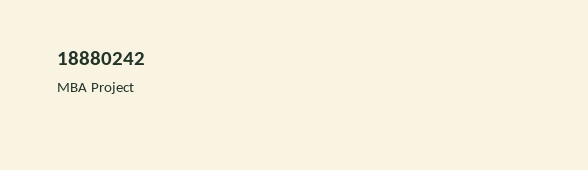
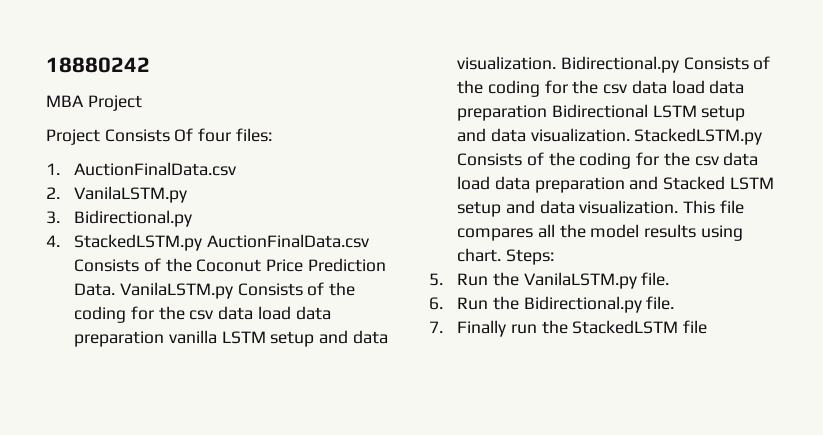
+ Project Consists Of four files:
+ 1. AuctionFinalData.csv
+ 2. VanilaLSTM.py
+ 3. Bidirectional.py
+ 4. StackedLSTM.py AuctionFinalData.csv Consists of the Coconut Price Prediction Data. VanilaLSTM.py Consists of the coding for the csv data load data preparation vanilla LSTM setup and data visualization. Bidirectional.py Consists of the coding for the csv data load data preparation Bidirectional LSTM setup and data visualization. StackedLSTM.py Consists of the coding for the csv data load data preparation and Stacked LSTM setup and data visualization. This file compares all the model results using chart. Steps:
+ 5. Run the VanilaLSTM.py file.
+ 6. Run the Bidirectional.py file.
+ 7. Finally run the StackedLSTM file

